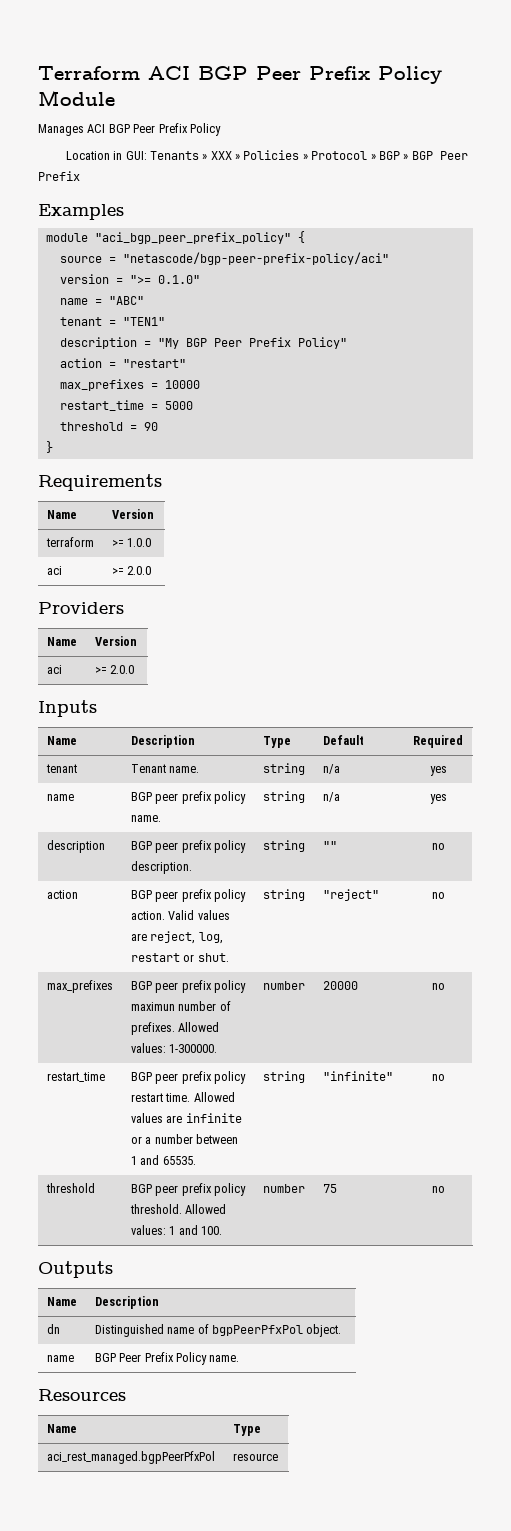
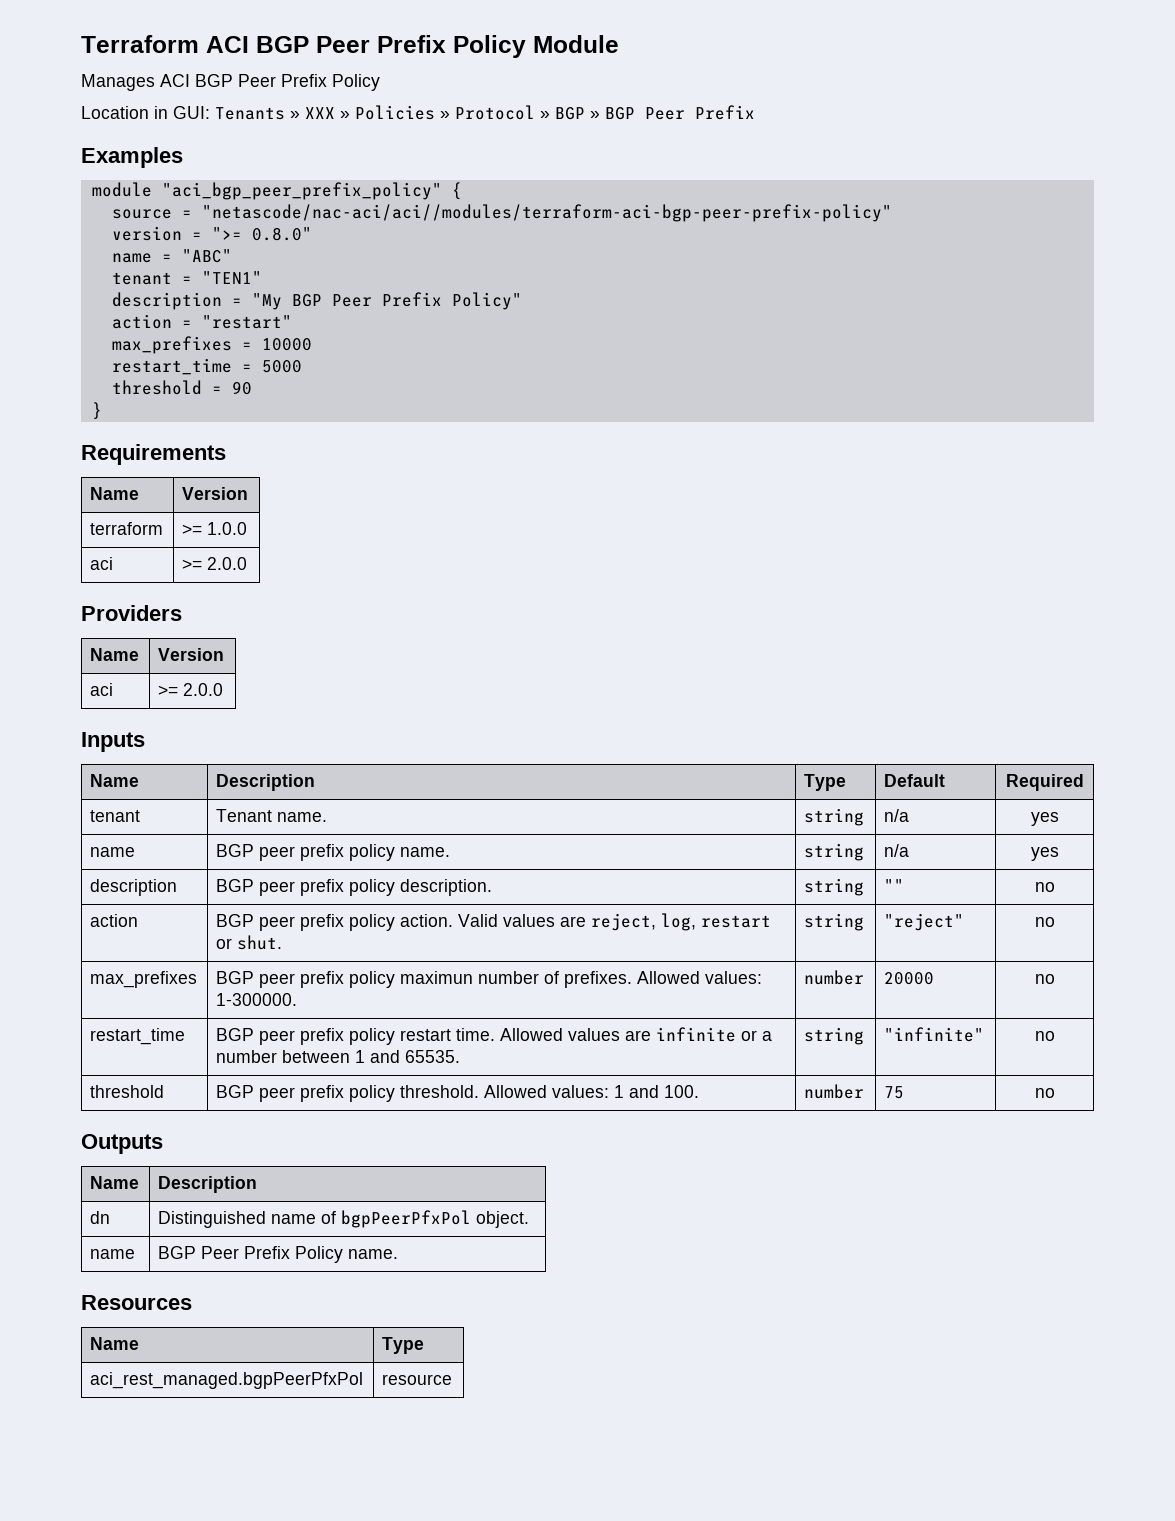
- source = "netascode/bgp-peer-prefix-policy/aci"
+ source = "netascode/nac-aci/aci//modules/terraform-aci-bgp-peer-prefix-policy"
- version = ">= 0.1.0"
+ version = ">= 0.8.0"

